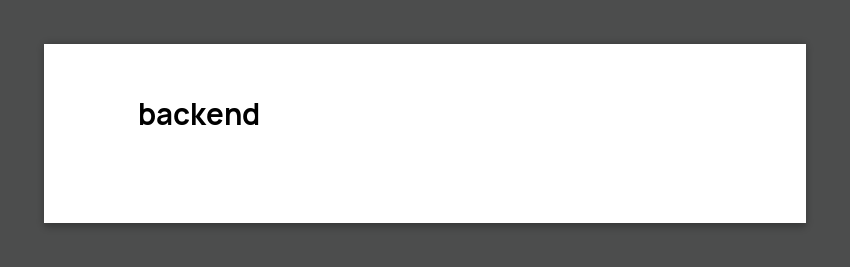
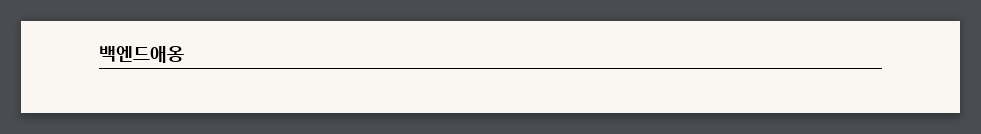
- backend
+ 백엔드애옹

